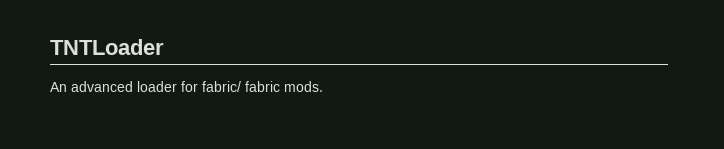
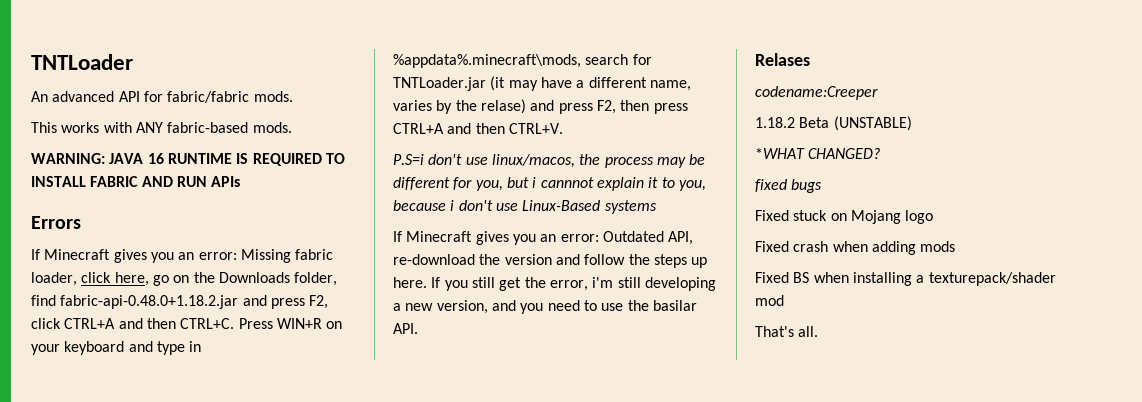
- An advanced loader for fabric/ fabric mods.
+ An advanced API for fabric/fabric mods.
+ This works with ANY fabric-based mods.
+ WARNING: JAVA 16 RUNTIME IS REQUIRED TO INSTALL FABRIC AND RUN APIs
+ Errors
+ If Minecraft gives you an error: Missing fabric loader, click here, go on the Downloads folder, find fabric-api-0.48.0+1.18.2.jar and press F2, click CTRL+A and then CTRL+C. Press WIN+R on your keyboard and type in %appdata%.minecraft\mods, search for TNTLoader.jar (it may have a different name, varies by the relase) and press F2, then press CTRL+A and then CTRL+V.
+ P.S=i don't use linux/macos, the process may be different for you, but i cannnot explain it to you, because i don't use Linux-Based systems
+ If Minecraft gives you an error: Outdated API, re-download the version and follow the steps up here. If you still get the error, i'm still developing a new version, and you need to use the basilar API.
+ Relases
+ codename:Creeper
+ 1.18.2 Beta (UNSTABLE)
+ *WHAT CHANGED?
+ fixed bugs
+ Fixed stuck on Mojang logo
+ Fixed crash when adding mods
+ Fixed BS when installing a texturepack/shader mod
+ That's all.

